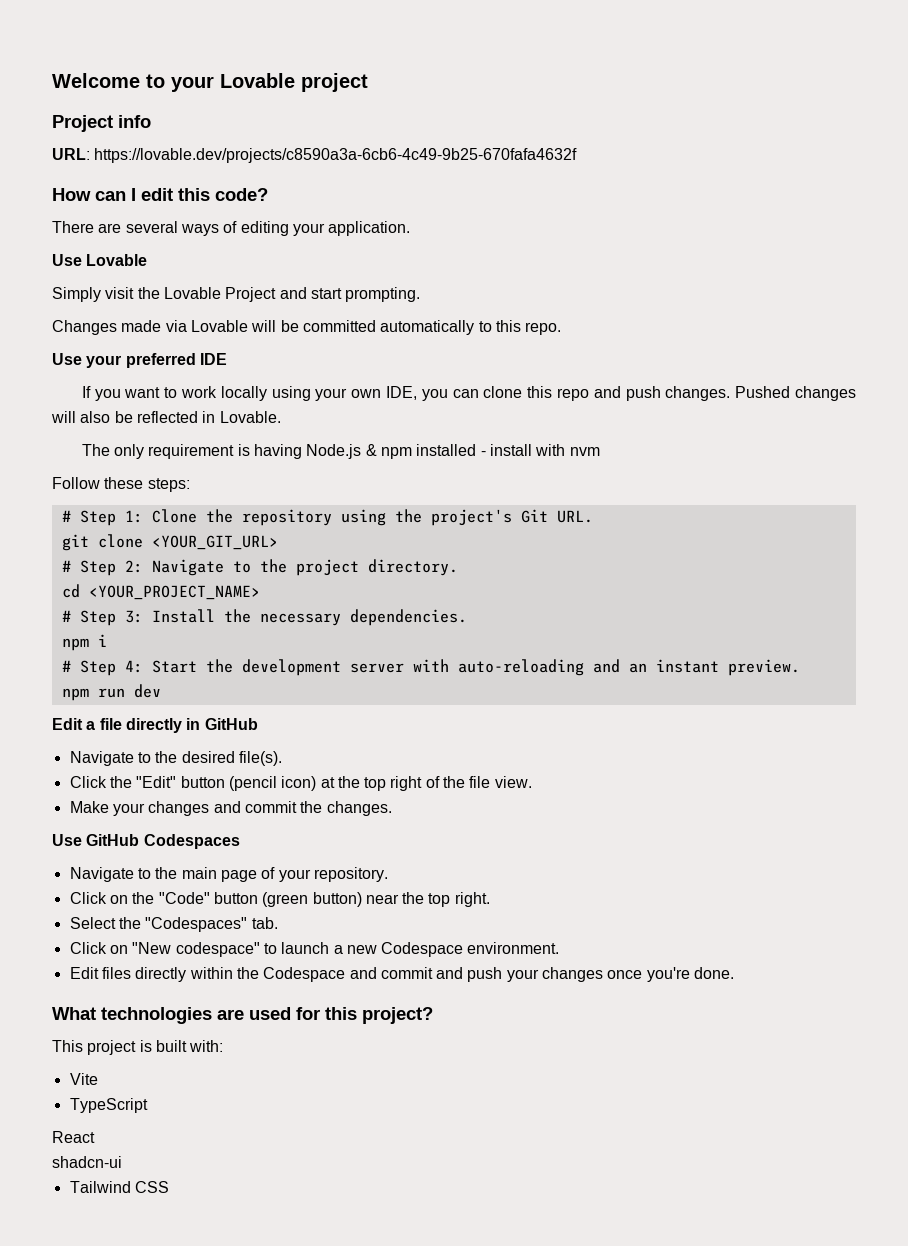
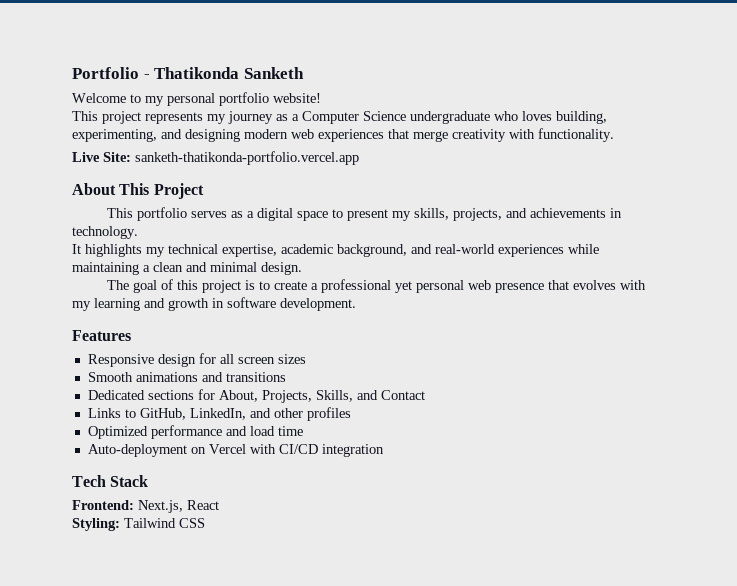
- Welcome to your Lovable project
- Project info
- URL: https://lovable.dev/projects/c8590a3a-6cb6-4c49-9b25-670fafa4632f
- How can I edit this code?
- There are several ways of editing your application.
- Use Lovable
- Simply visit the Lovable Project and start prompting.
- Changes made via Lovable will be committed automatically to this repo.
- Use your preferred IDE
- If you want to work locally using your own IDE, you can clone this repo and push changes. Pushed changes will also be reflected in Lovable.
- The only requirement is having Node.js & npm installed - install with nvm
- Follow these steps:
- # Step 1: Clone the repository using the project's Git URL.
- git clone <YOUR_GIT_URL>
- # Step 2: Navigate to the project directory.
- cd <YOUR_PROJECT_NAME>
- # Step 3: Install the necessary dependencies.
- npm i
- # Step 4: Start the development server with auto-reloading and an instant preview.
- npm run dev
- Edit a file directly in GitHub
- Navigate to the desired file(s).
- Click the "Edit" button (pencil icon) at the top right of the file view.
- Make your changes and commit the changes.
- Use GitHub Codespaces
- Navigate to the main page of your repository.
- Click on the "Code" button (green button) near the top right.
- Select the "Codespaces" tab.
- Click on "New codespace" to launch a new Codespace environment.
- Edit files directly within the Codespace and commit and push your changes once you're done.
- What technologies are used for this project?
- This project is built with:
- Vite
- TypeScript
- React
+ Portfolio - Thatikonda Sanketh
+ Welcome to my personal portfolio website!
+ This project represents my journey as a Computer Science undergraduate who loves building, experimenting, and designing modern web experiences that merge creativity with functionality.
+ Live Site: sanketh-thatikonda-portfolio.vercel.app
+ About This Project
+ This portfolio serves as a digital space to present my skills, projects, and achievements in technology.
+ It highlights my technical expertise, academic background, and real-world experiences while maintaining a clean and minimal design.
+ The goal of this project is to create a professional yet personal web presence that evolves with my learning and growth in software development.
+ Features
+ Responsive design for all screen sizes
+ Smooth animations and transitions
+ Dedicated sections for About, Projects, Skills, and Contact
+ Links to GitHub, LinkedIn, and other profiles
+ Optimized performance and load time
+ Auto-deployment on Vercel with CI/CD integration
+ Tech Stack
+ Frontend: Next.js, React
- shadcn-ui
- Tailwind CSS
+ Styling: Tailwind CSS

